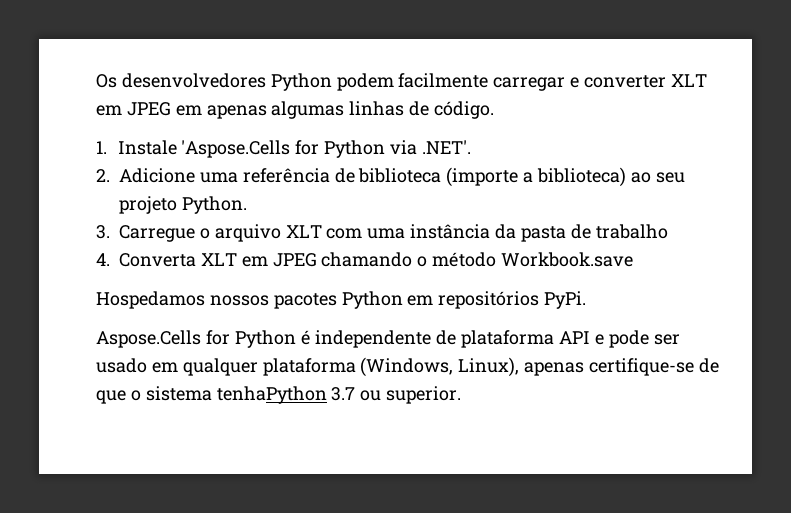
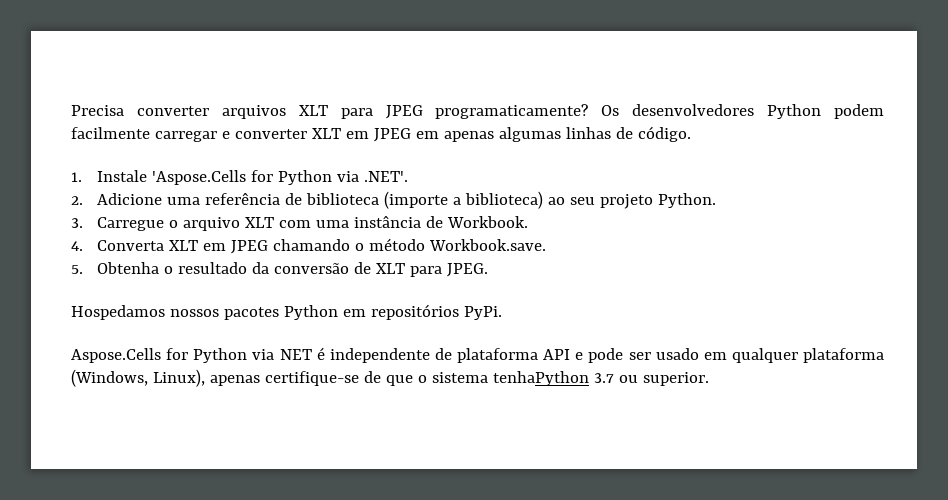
+ Precisa converter arquivos XLT para JPEG programaticamente?
- 3. Carregue o arquivo XLT com uma instância da pasta de trabalho
+ 3. Carregue o arquivo XLT com uma instância de Workbook.
- 4. Converta XLT em JPEG chamando o método Workbook.save
+ 4. Converta XLT em JPEG chamando o método Workbook.save.
+ 5. Obtenha o resultado da conversão de XLT para JPEG.
- Aspose.Cells for Python é independente de plataforma API e pode ser usado em qualquer plataforma (Windows, Linux), apenas certifique-se de que o sistema tenhaPython 3.7 ou superior.
+ Aspose.Cells for Python via NET é independente de plataforma API e pode ser usado em qualquer plataforma (Windows, Linux), apenas certifique-se de que o sistema tenhaPython 3.7 ou superior.

